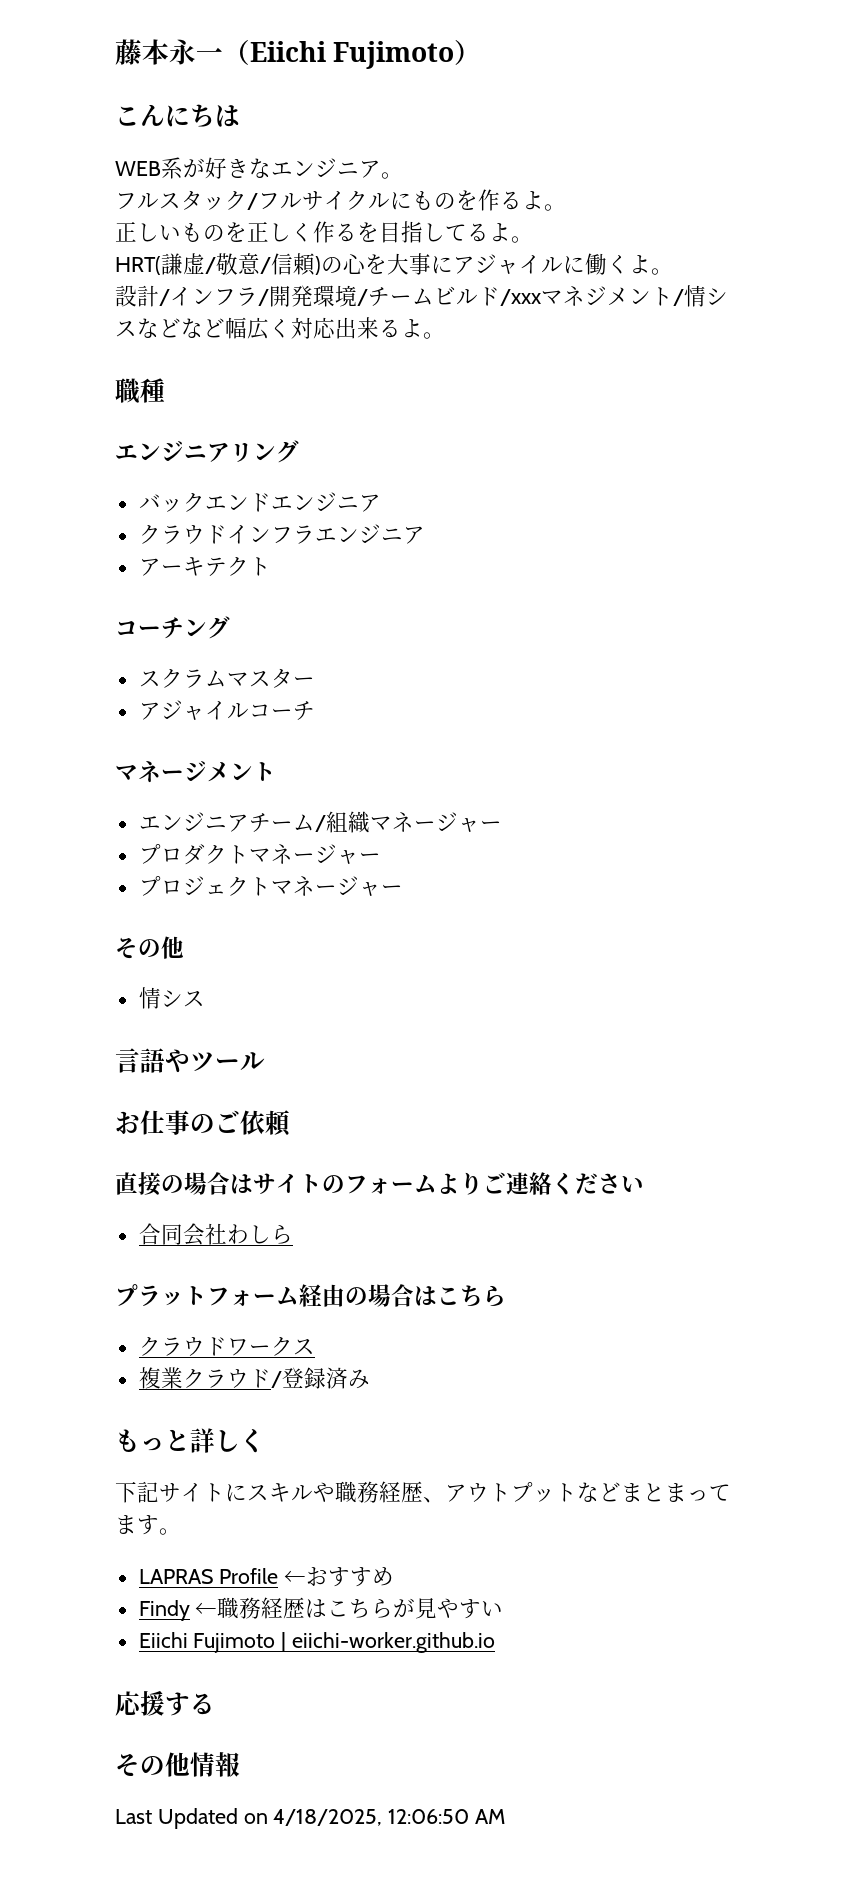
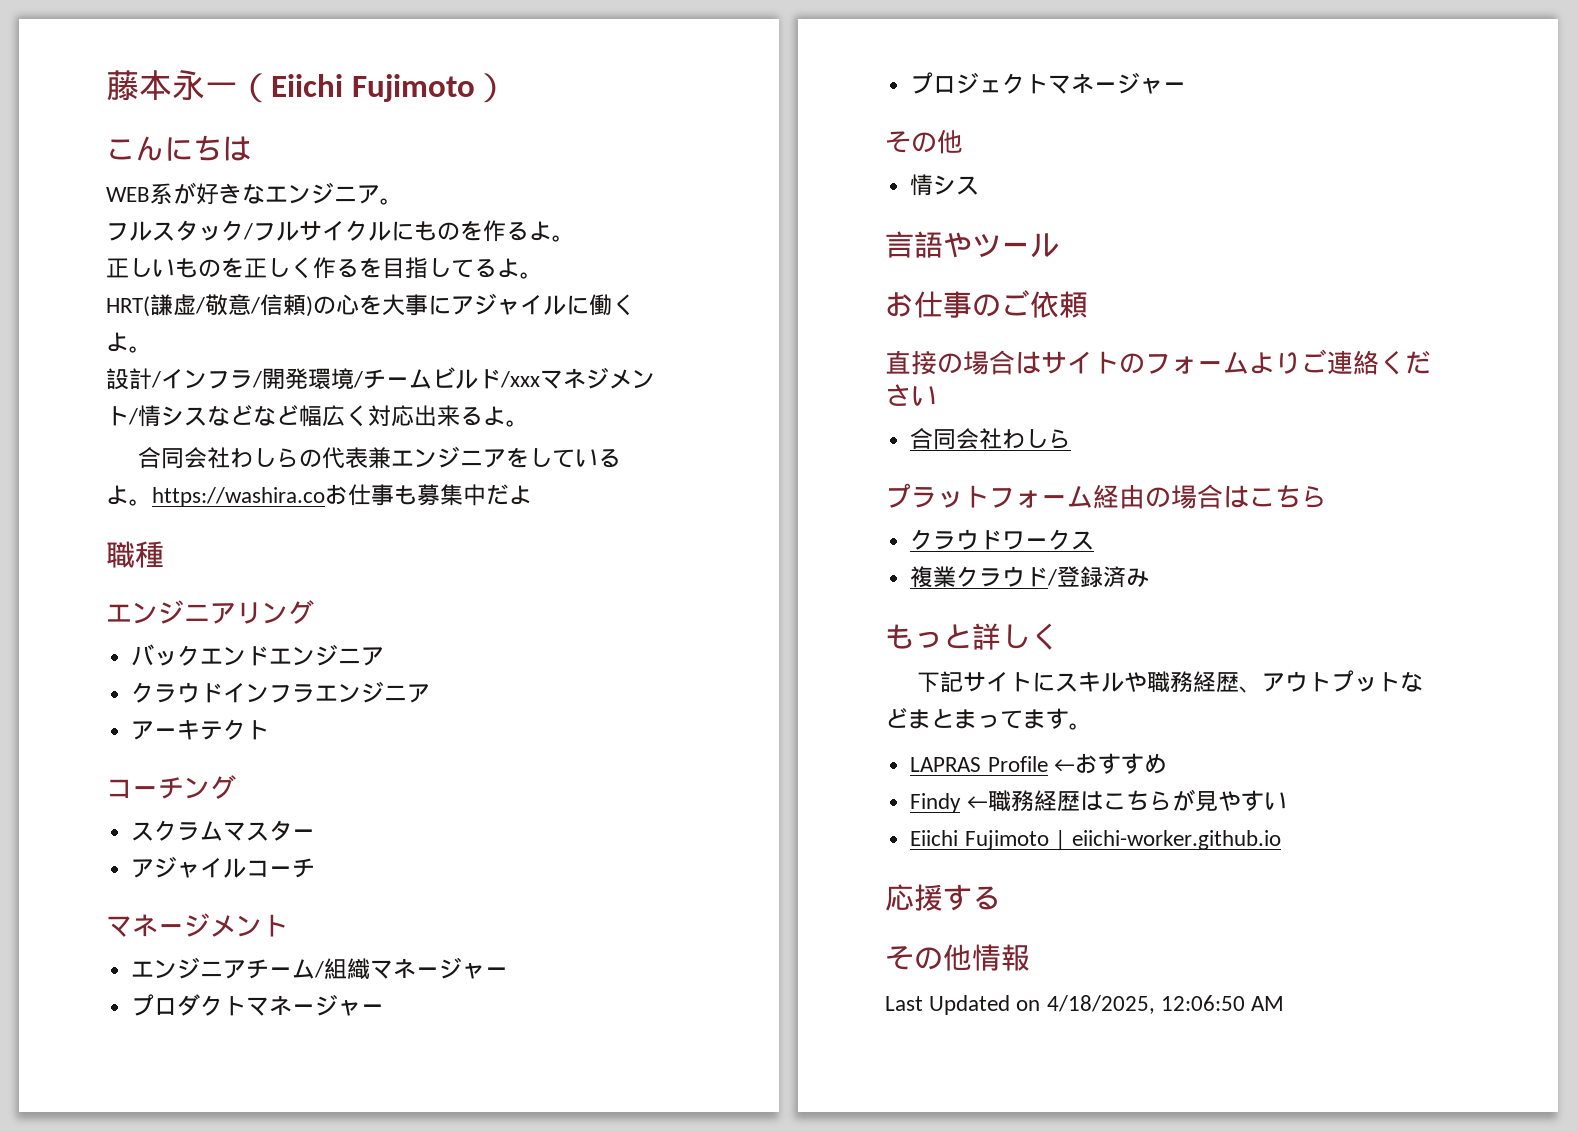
+ 合同会社わしらの代表兼エンジニアをしているよ。https://washira.coお仕事も募集中だよ

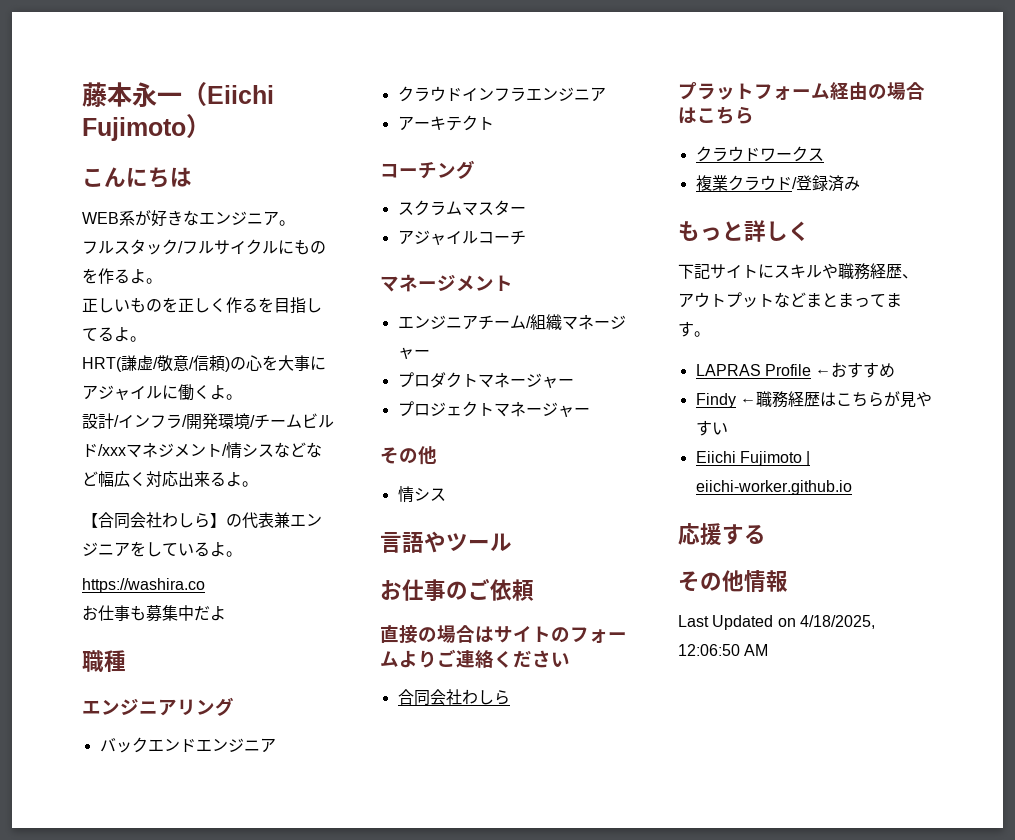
- 合同会社わしらの代表兼エンジニアをしているよ。https://washira.coお仕事も募集中だよ
+ 【合同会社わしら】の代表兼エンジニアをしているよ。
+ https://washira.co
+ お仕事も募集中だよ

